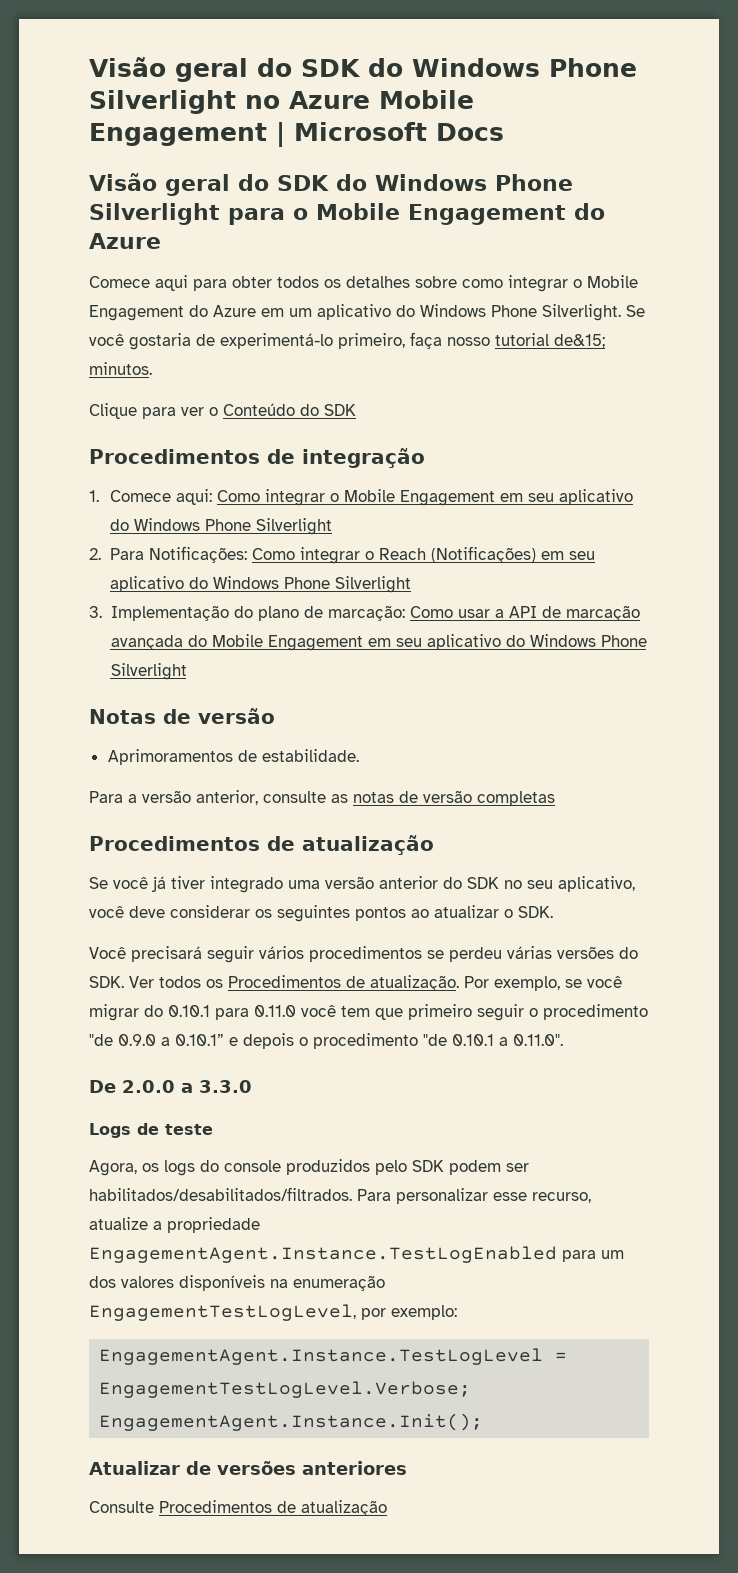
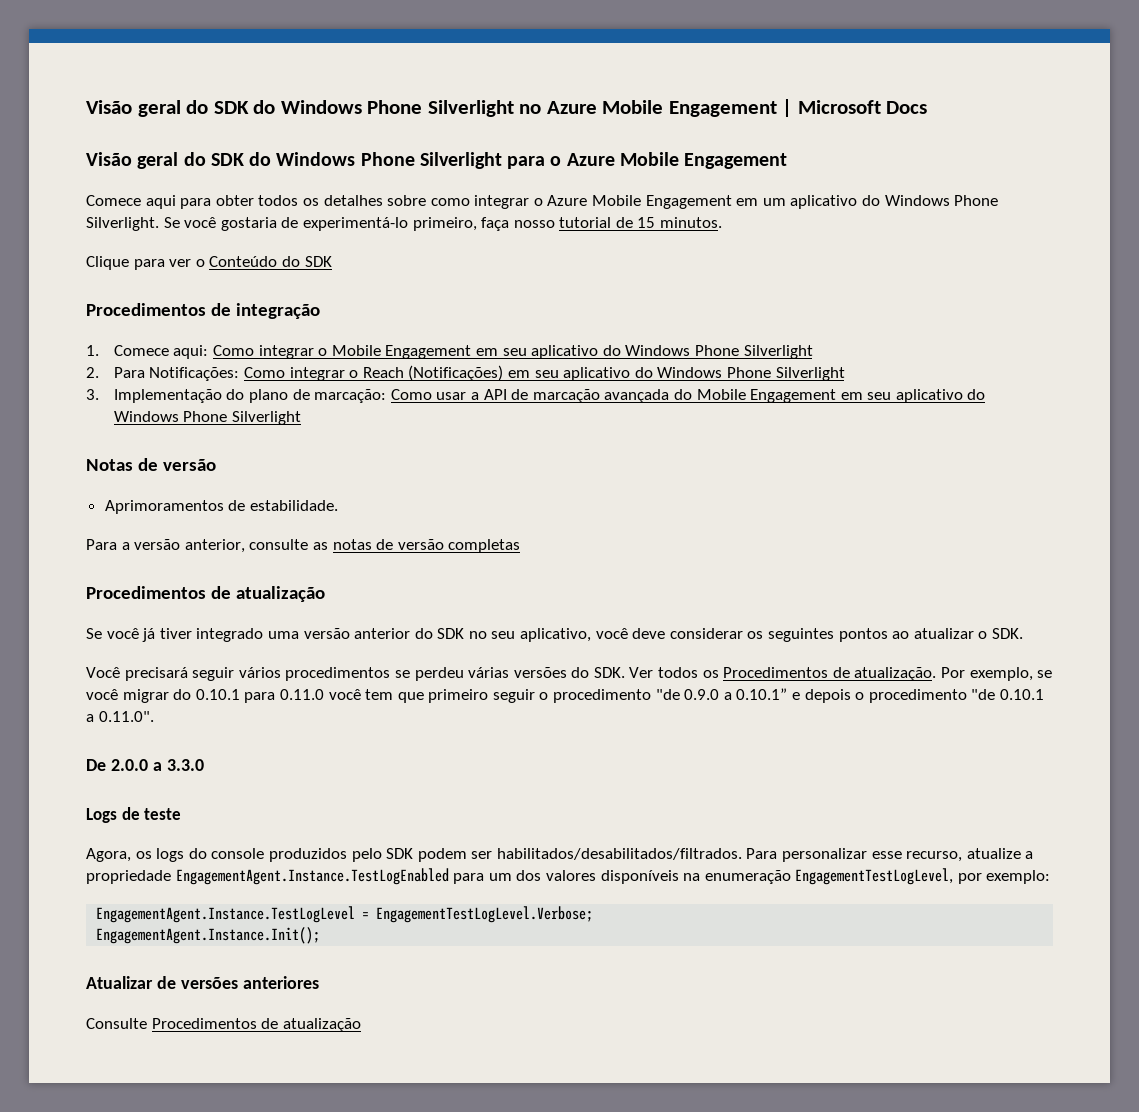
- Visão geral do SDK do Windows Phone Silverlight para o Mobile Engagement do Azure
+ Visão geral do SDK do Windows Phone Silverlight para o Azure Mobile Engagement
- Comece aqui para obter todos os detalhes sobre como integrar o Mobile Engagement do Azure em um aplicativo do Windows Phone Silverlight.
+ Comece aqui para obter todos os detalhes sobre como integrar o Azure Mobile Engagement em um aplicativo do Windows Phone Silverlight.
- Se você gostaria de experimentá-lo primeiro, faça nosso tutorial de&15; minutos.
+ Se você gostaria de experimentá-lo primeiro, faça nosso tutorial de 15 minutos.

